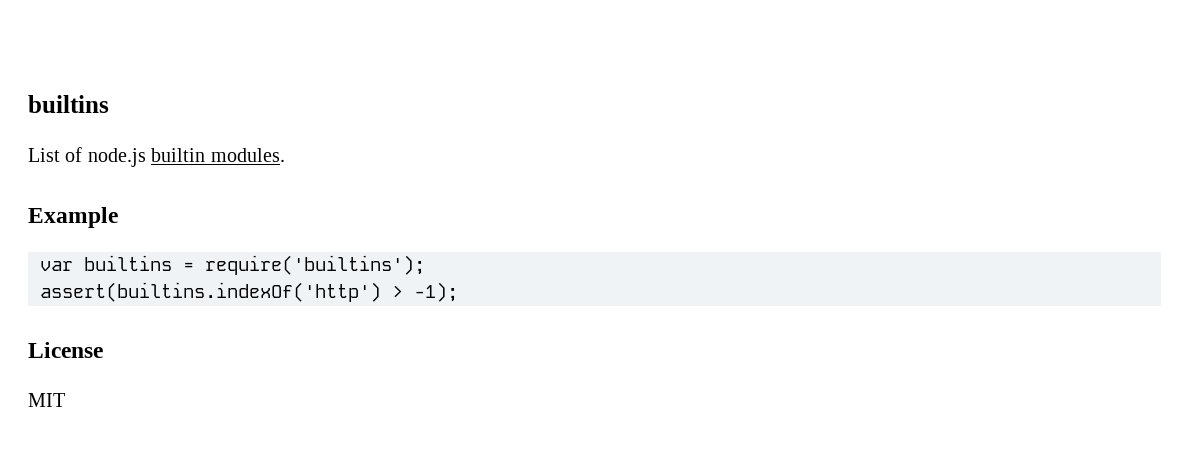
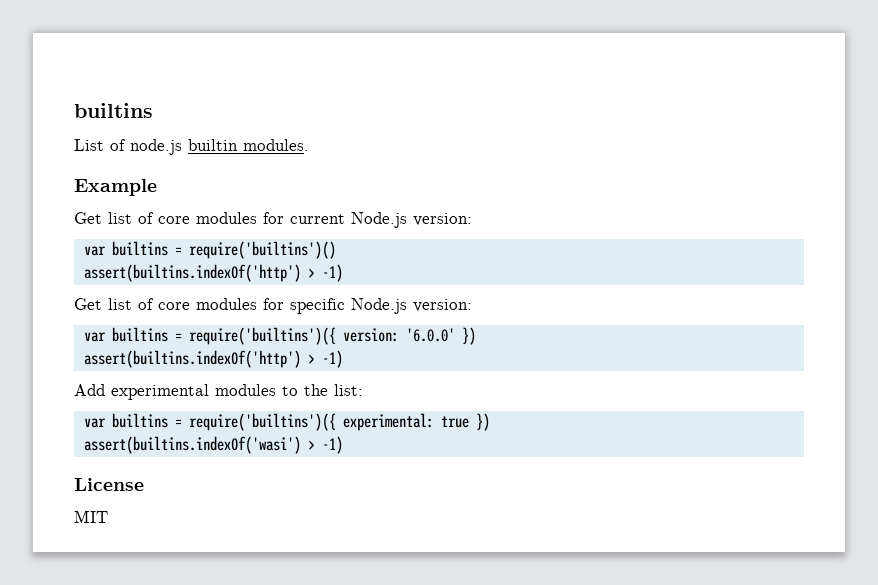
- var builtins = require('builtins');
- assert(builtins.indexOf('http') > -1);
+ Get list of core modules for current Node.js version:
+ var builtins = require('builtins')()
+ assert(builtins.indexOf('http') > -1)
+ Get list of core modules for specific Node.js version:
+ var builtins = require('builtins')({ version: '6.0.0' })
+ assert(builtins.indexOf('http') > -1)
+ Add experimental modules to the list:
+ var builtins = require('builtins')({ experimental: true })
+ assert(builtins.indexOf('wasi') > -1)

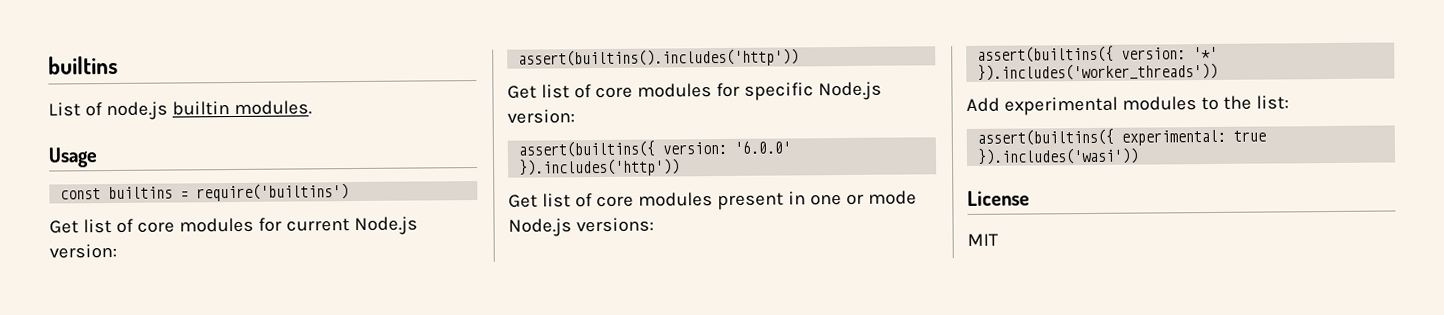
- Example
+ Usage
+ const builtins = require('builtins')
- var builtins = require('builtins')()
- assert(builtins.indexOf('http') > -1)
+ assert(builtins().includes('http'))
- var builtins = require('builtins')({ version: '6.0.0' })
- assert(builtins.indexOf('http') > -1)
+ assert(builtins({ version: '6.0.0' }).includes('http'))
+ Get list of core modules present in one or mode Node.js versions:
+ assert(builtins({ version: '*' }).includes('worker_threads'))
- var builtins = require('builtins')({ experimental: true })
- assert(builtins.indexOf('wasi') > -1)
+ assert(builtins({ experimental: true }).includes('wasi'))

